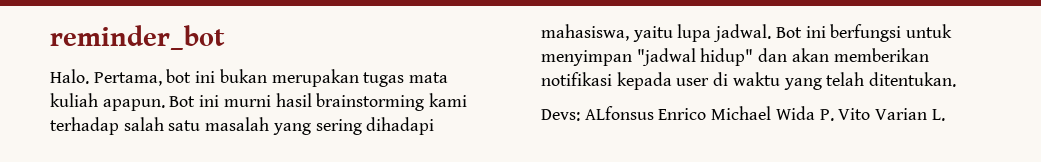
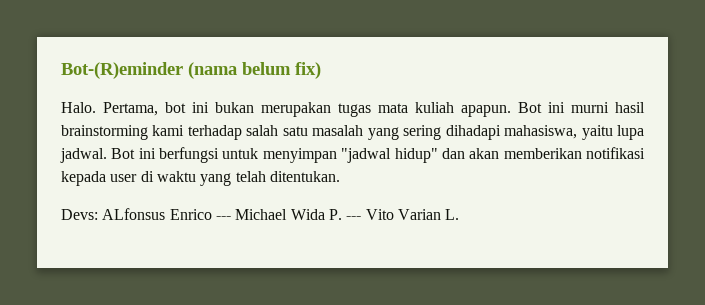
- reminder_bot
+ Bot-(R)eminder (nama belum fix)
- Devs: ALfonsus Enrico Michael Wida P. Vito Varian L.
+ Devs: ALfonsus Enrico --- Michael Wida P. --- Vito Varian L.

